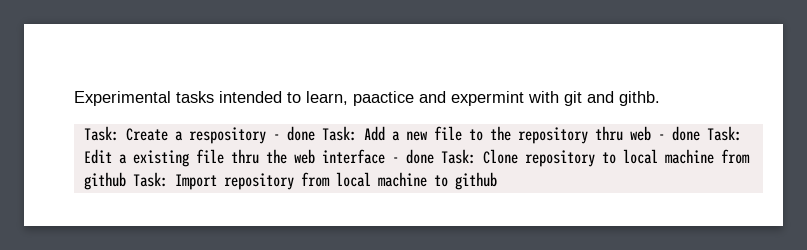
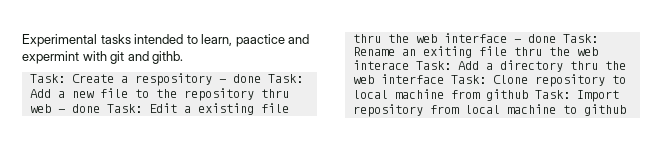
- Task: Create a respository - done Task: Add a new file to the repository thru web - done Task: Edit a existing file thru the web interface - done Task: Clone repository to local machine from github Task: Import repository from local machine to github
+ Task: Create a respository - done Task: Add a new file to the repository thru web - done Task: Edit a existing file thru the web interface - done Task: Rename an exiting file thru the web interace Task: Add a directory thru the web interface Task: Clone repository to local machine from github Task: Import repository from local machine to github

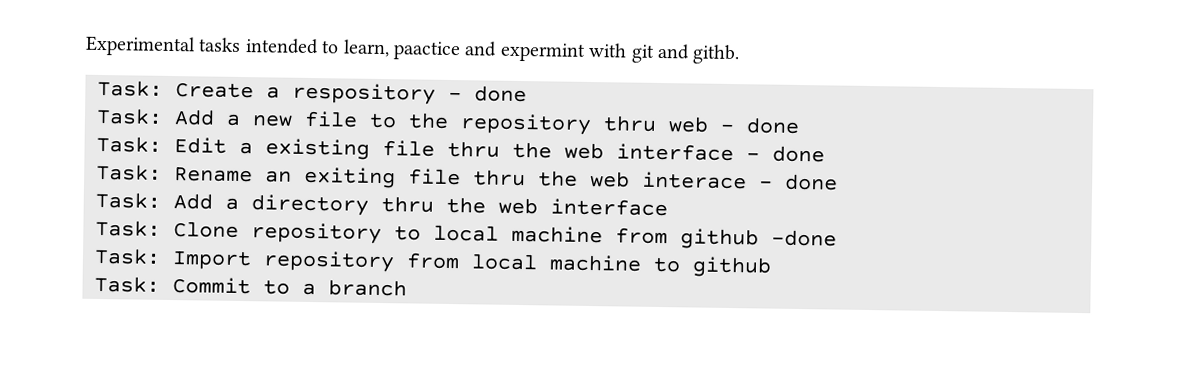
- Create a respository - done Task:
+ Create a respository - done
+ Task:
- Add a new file to the repository thru web - done Task:
+ Add a new file to the repository thru web - done
+ Task:
- Edit a existing file thru the web interface - done Task:
+ Edit a existing file thru the web interface - done
+ Task:
- Rename an exiting file thru the web interace Task:
+ Rename an exiting file thru the web interace - done
+ Task:
- Add a directory thru the web interface Task:
+ Add a directory thru the web interface
+ Task:
- Clone repository to local machine from github Task:
+ Clone repository to local machine from github -done
+ Task:
+ Task: Commit to a branch

